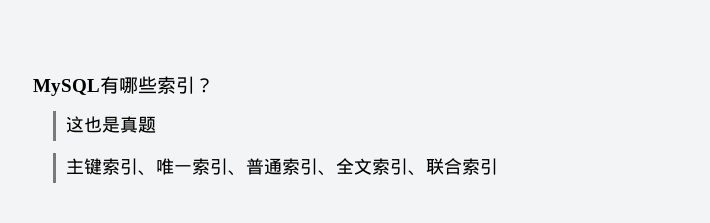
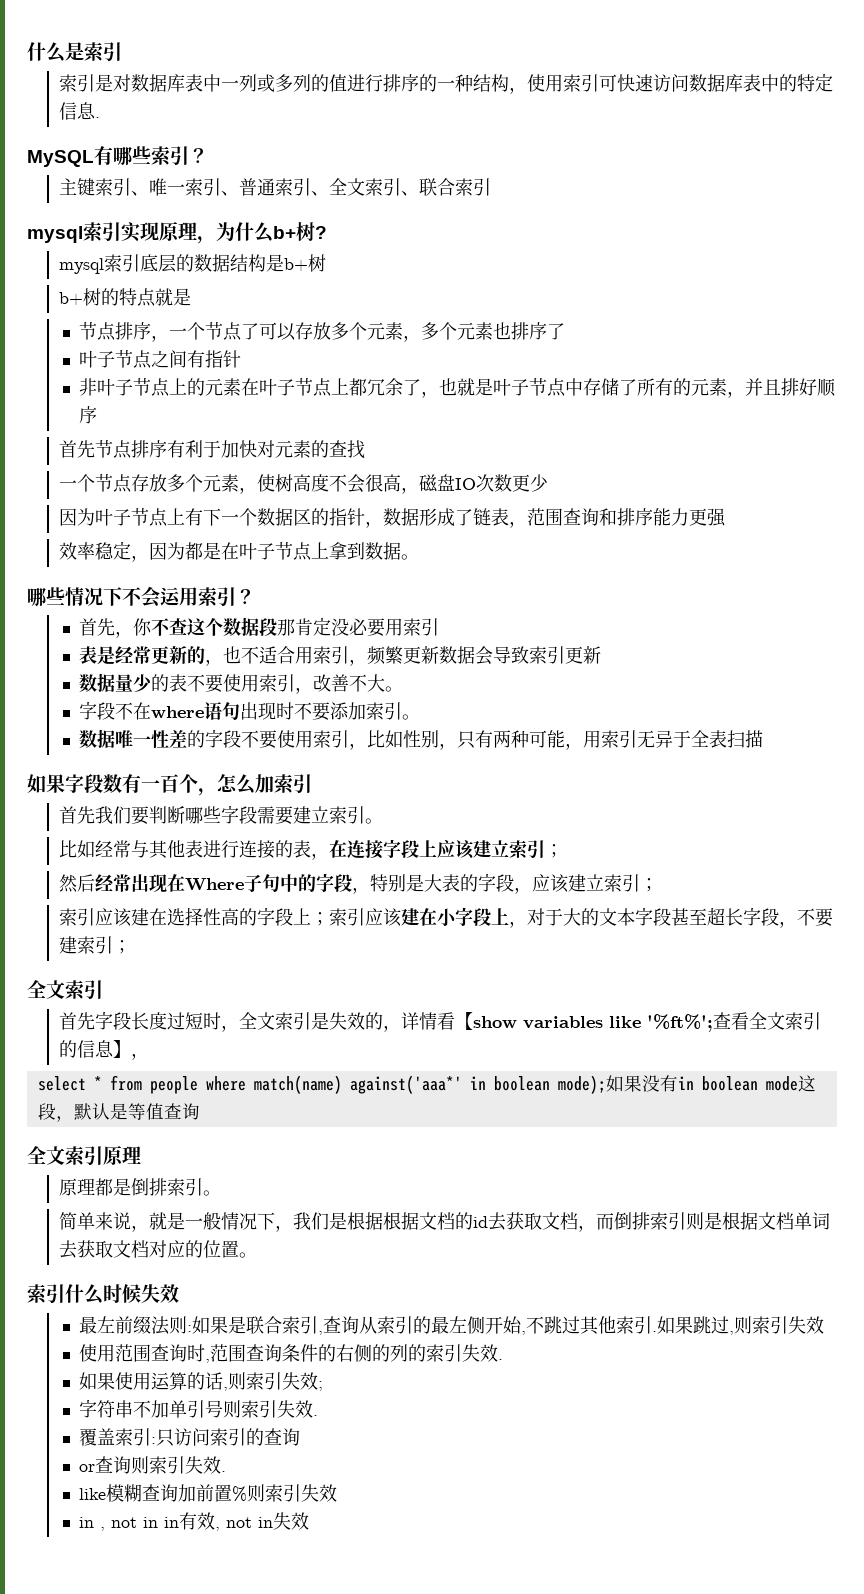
+ 什么是索引
+ 索引是对数据库表中一列或多列的值进行排序的一种结构，使用索引可快速访问数据库表中的特定信息.
- 这也是真题
+ mysql索引实现原理，为什么b+树?
+ mysql索引底层的数据结构是b+树
+ b+树的特点就是
+ 节点排序，一个节点了可以存放多个元素，多个元素也排序了
+ 叶子节点之间有指针
+ 非叶子节点上的元素在叶子节点上都冗余了，也就是叶子节点中存储了所有的元素，并且排好顺序
+ 首先节点排序有利于加快对元素的查找
+ 一个节点存放多个元素，使树高度不会很高，磁盘IO次数更少
+ 因为叶子节点上有下一个数据区的指针，数据形成了链表，范围查询和排序能力更强
+ 效率稳定，因为都是在叶子节点上拿到数据。
+ 哪些情况下不会运用索引？
+ 首先，你不查这个数据段那肯定没必要用索引
+ 表是经常更新的，也不适合用索引，频繁更新数据会导致索引更新
+ 数据量少的表不要使用索引，改善不大。
+ 字段不在where语句出现时不要添加索引。
+ 数据唯一性差的字段不要使用索引，比如性别，只有两种可能，用索引无异于全表扫描
+ 如果字段数有一百个，怎么加索引
+ 首先我们要判断哪些字段需要建立索引。
+ 比如经常与其他表进行连接的表，在连接字段上应该建立索引；
+ 然后经常出现在Where子句中的字段，特别是大表的字段，应该建立索引；
+ 索引应该建在选择性高的字段上；索引应该建在小字段上，对于大的文本字段甚至超长字段，不要建索引；
+ 全文索引
+ 首先字段长度过短时，全文索引是失效的，详情看【show variables like '%ft%';查看全文索引的信息】，
+ select * from people where match(name) against('aaa*' in boolean mode);如果没有in boolean mode这段，默认是等值查询
+ 全文索引原理
+ 原理都是倒排索引。
+ 简单来说，就是一般情况下，我们是根据根据文档的id去获取文档，而倒排索引则是根据文档单词去获取文档对应的位置。
+ 索引什么时候失效
+ 最左前缀法则:如果是联合索引,查询从索引的最左侧开始,不跳过其他索引.如果跳过,则索引失效
+ 使用范围查询时,范围查询条件的右侧的列的索引失效.
+ 如果使用运算的话,则索引失效;
+ 字符串不加单引号则索引失效.
+ 覆盖索引:只访问索引的查询
+ or查询则索引失效.
+ like模糊查询加前置%则索引失效
+ in , not in in有效, not in失效

